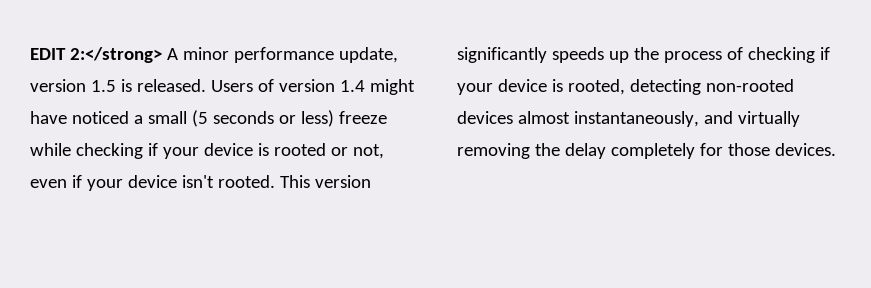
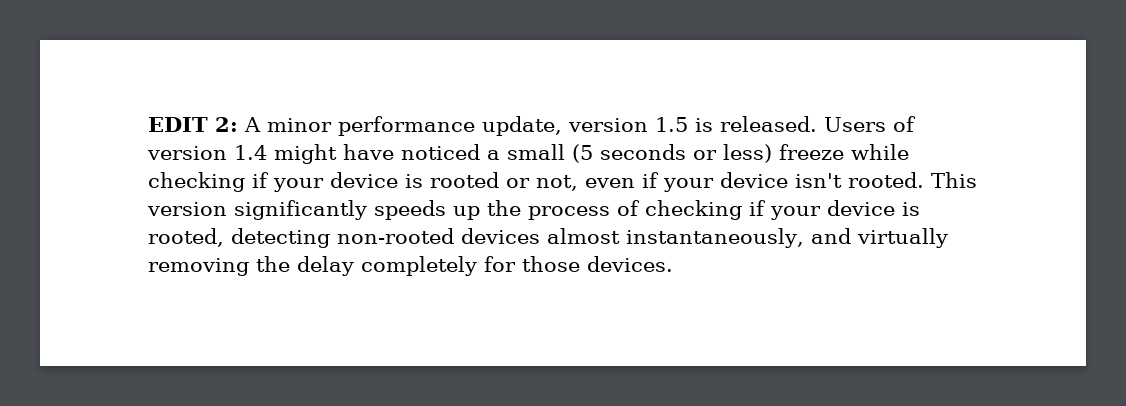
- EDIT 2:</strong> A minor performance update, version 1.5 is released.
+ EDIT 2: A minor performance update, version 1.5 is released.

